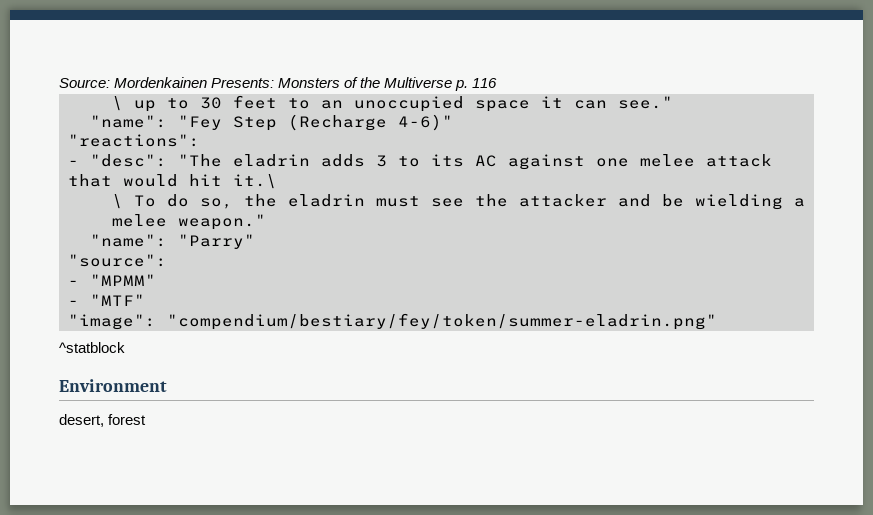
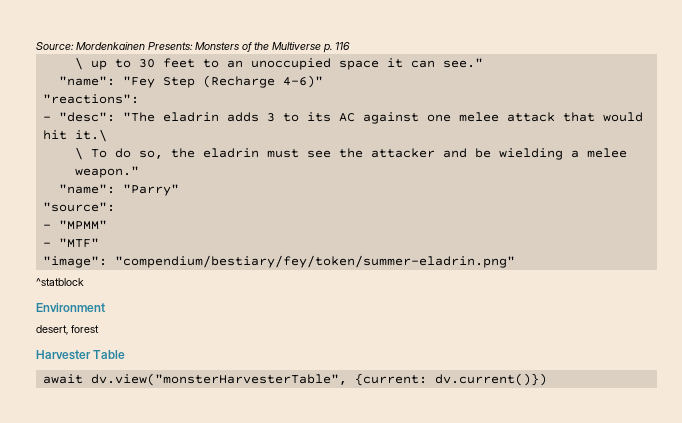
+ Harvester Table
+ await dv.view("monsterHarvesterTable", {current: dv.current()})

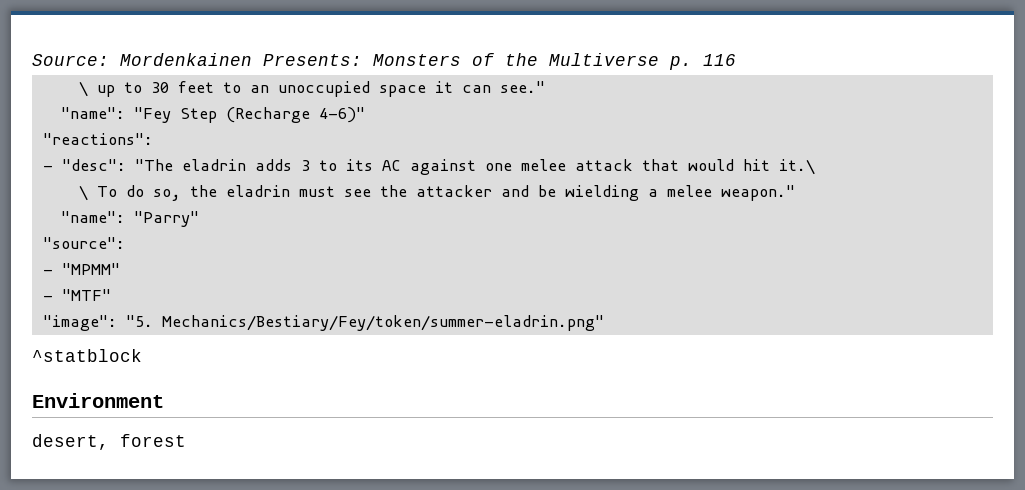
- "image": "compendium/bestiary/fey/token/summer-eladrin.png"
+ "image": "5. Mechanics/Bestiary/Fey/token/summer-eladrin.png"
- Harvester Table
- await dv.view("monsterHarvesterTable", {current: dv.current()})

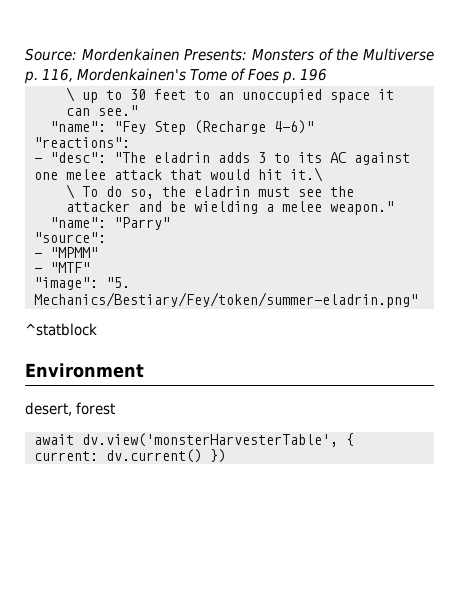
- Source: Mordenkainen Presents: Monsters of the Multiverse p. 116
+ Source: Mordenkainen Presents: Monsters of the Multiverse p. 116, Mordenkainen's Tome of Foes p. 196
+ await dv.view('monsterHarvesterTable', { current: dv.current() })

